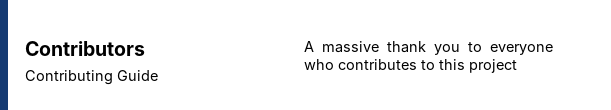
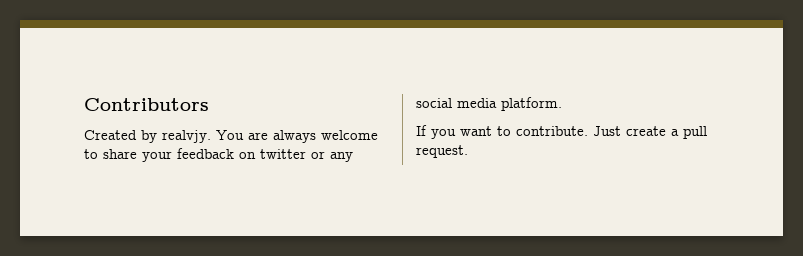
- Contributing Guide
- A massive thank you to everyone who contributes to this project
+ Created by realvjy. You are always welcome to share your feedback on twitter or any social media platform.
+ If you want to contribute. Just create a pull request.

